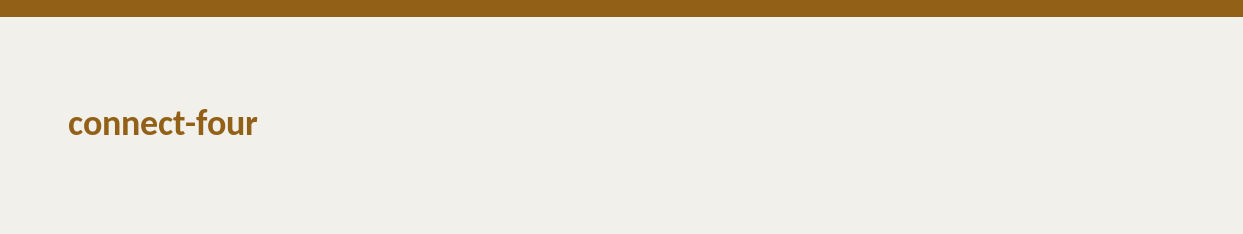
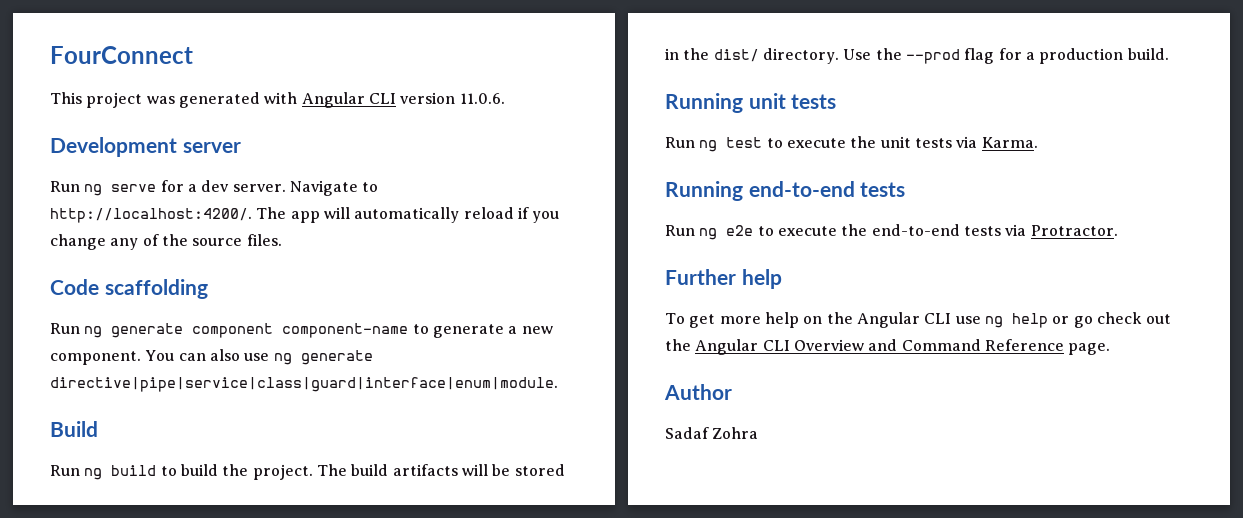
- connect-four
+ FourConnect
+ This project was generated with Angular CLI version 11.0.6.
+ Development server
+ Run ng serve for a dev server. Navigate to http://localhost:4200/. The app will automatically reload if you change any of the source files.
+ Code scaffolding
+ Run ng generate component component-name to generate a new component. You can also use ng generate directive|pipe|service|class|guard|interface|enum|module.
+ Build
+ Run ng build to build the project. The build artifacts will be stored in the dist/ directory. Use the --prod flag for a production build.
+ Running unit tests
+ Run ng test to execute the unit tests via Karma.
+ Running end-to-end tests
+ Run ng e2e to execute the end-to-end tests via Protractor.
+ Further help
+ To get more help on the Angular CLI use ng help or go check out the Angular CLI Overview and Command Reference page.
+ Author
+ Sadaf Zohra

